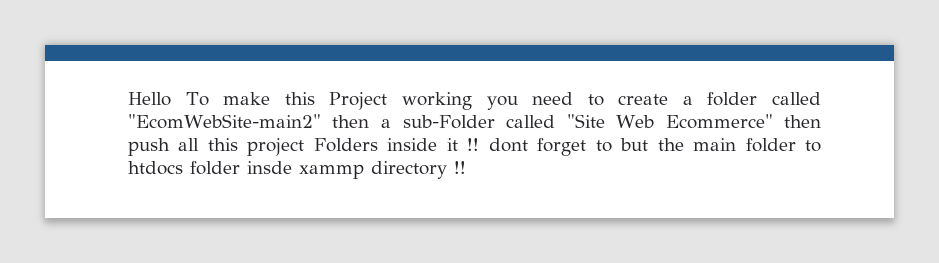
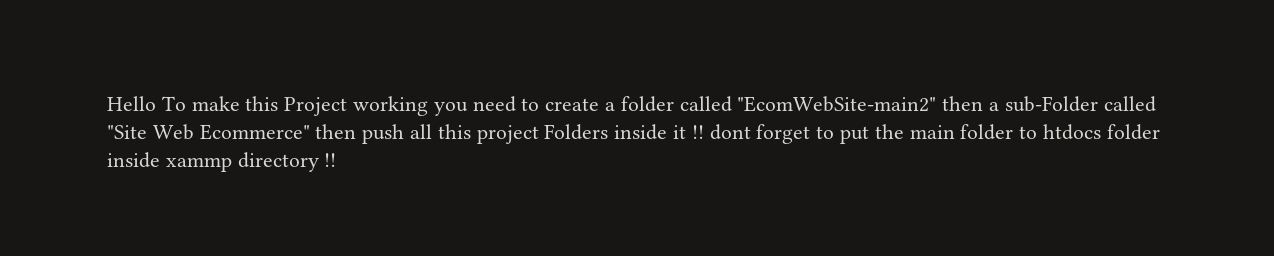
- Hello To make this Project working you need to create a folder called "EcomWebSite-main2" then a sub-Folder called "Site Web Ecommerce" then push all this project Folders inside it !! dont forget to but the main folder to htdocs folder insde xammp directory !!
+ Hello To make this Project working you need to create a folder called "EcomWebSite-main2" then a sub-Folder called "Site Web Ecommerce" then push all this project Folders inside it !! dont forget to put the main folder to htdocs folder inside xammp directory !!

